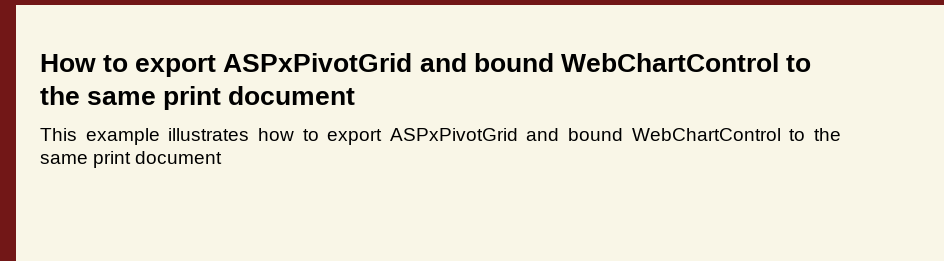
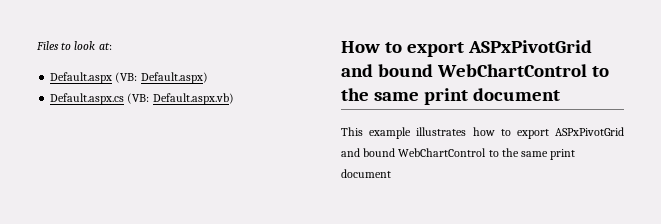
+ Files to look at:
+ Default.aspx (VB: Default.aspx)
+ Default.aspx.cs (VB: Default.aspx.vb)

